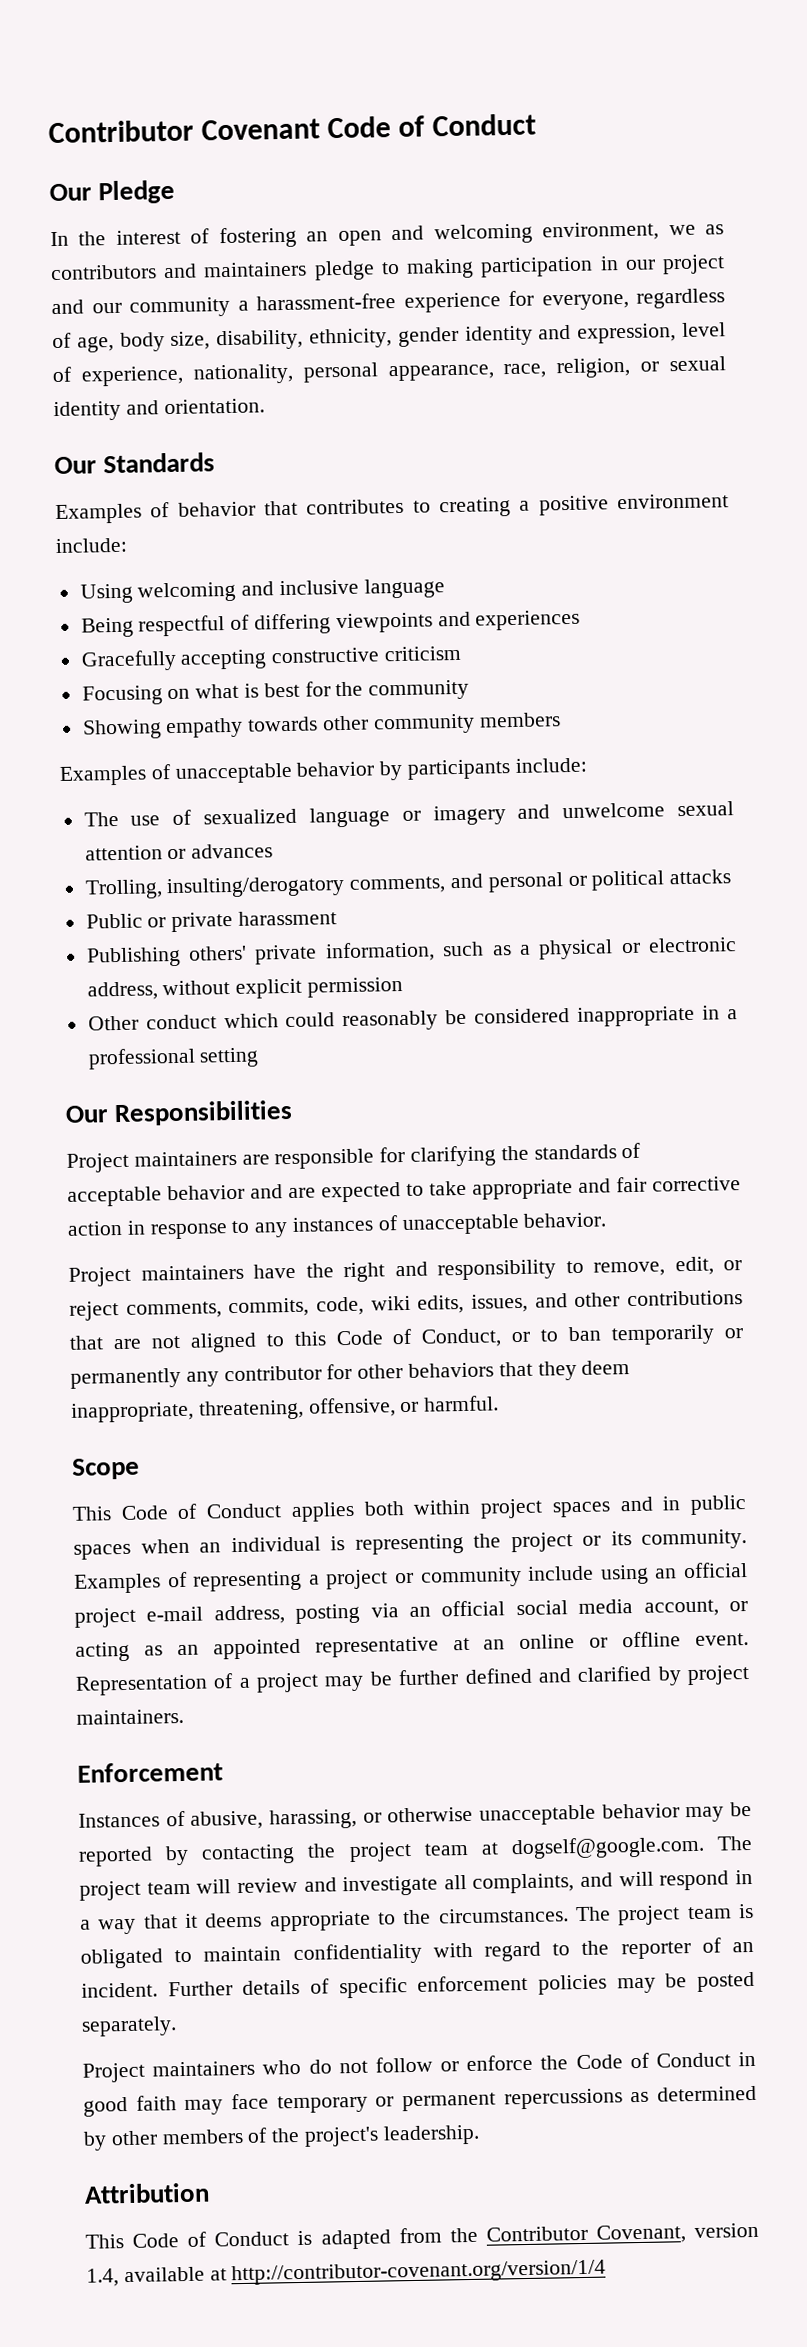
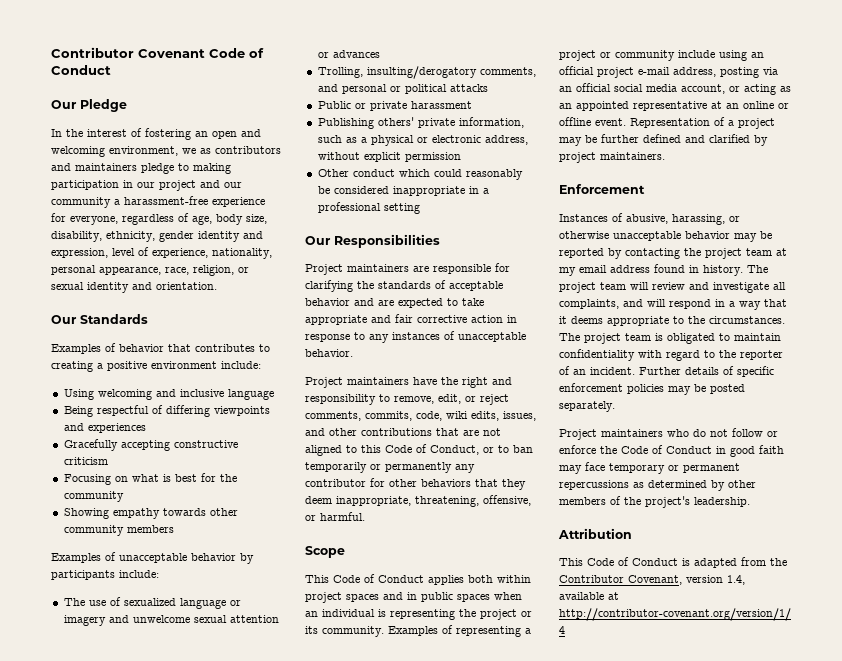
- Instances of abusive, harassing, or otherwise unacceptable behavior may be reported by contacting the project team at dogself@google.com. The project team will review and investigate all complaints, and will respond in a way that it deems appropriate to the circumstances.
+ Instances of abusive, harassing, or otherwise unacceptable behavior may be reported by contacting the project team at my email address found in history. The project team will review and investigate all complaints, and will respond in a way that it deems appropriate to the circumstances.

